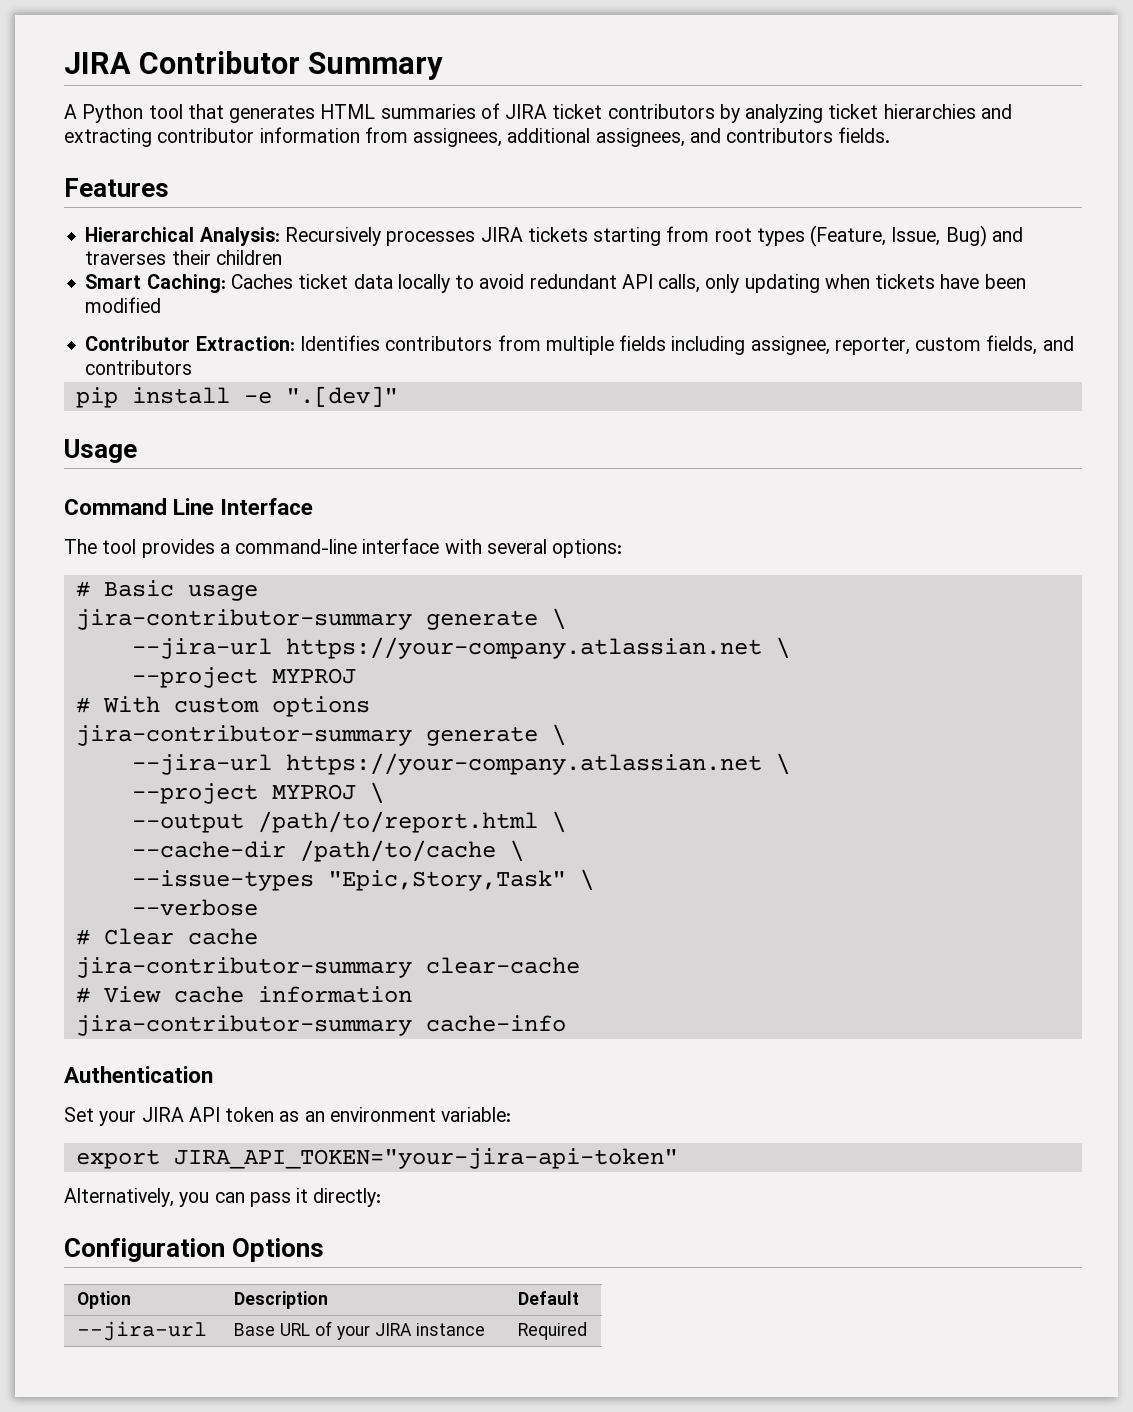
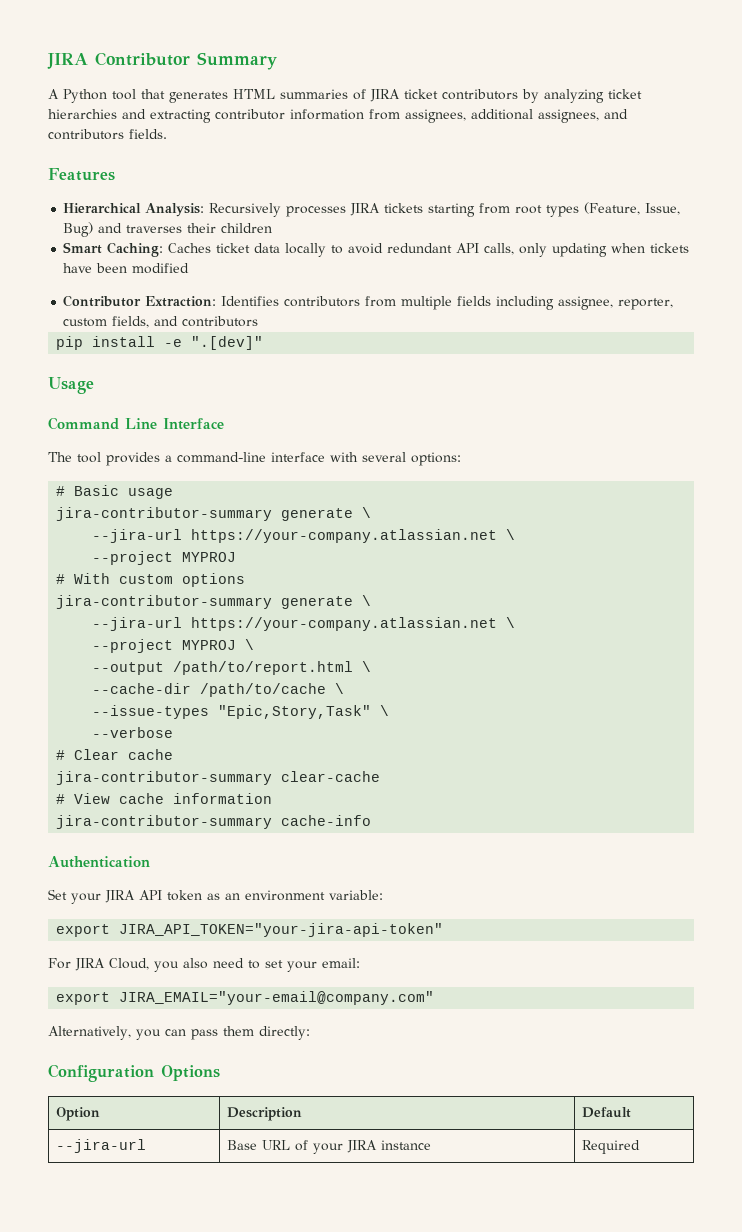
+ For JIRA Cloud, you also need to set your email:
+ export JIRA_EMAIL="your-email@company.com"
- Alternatively, you can pass it directly:
+ Alternatively, you can pass them directly:

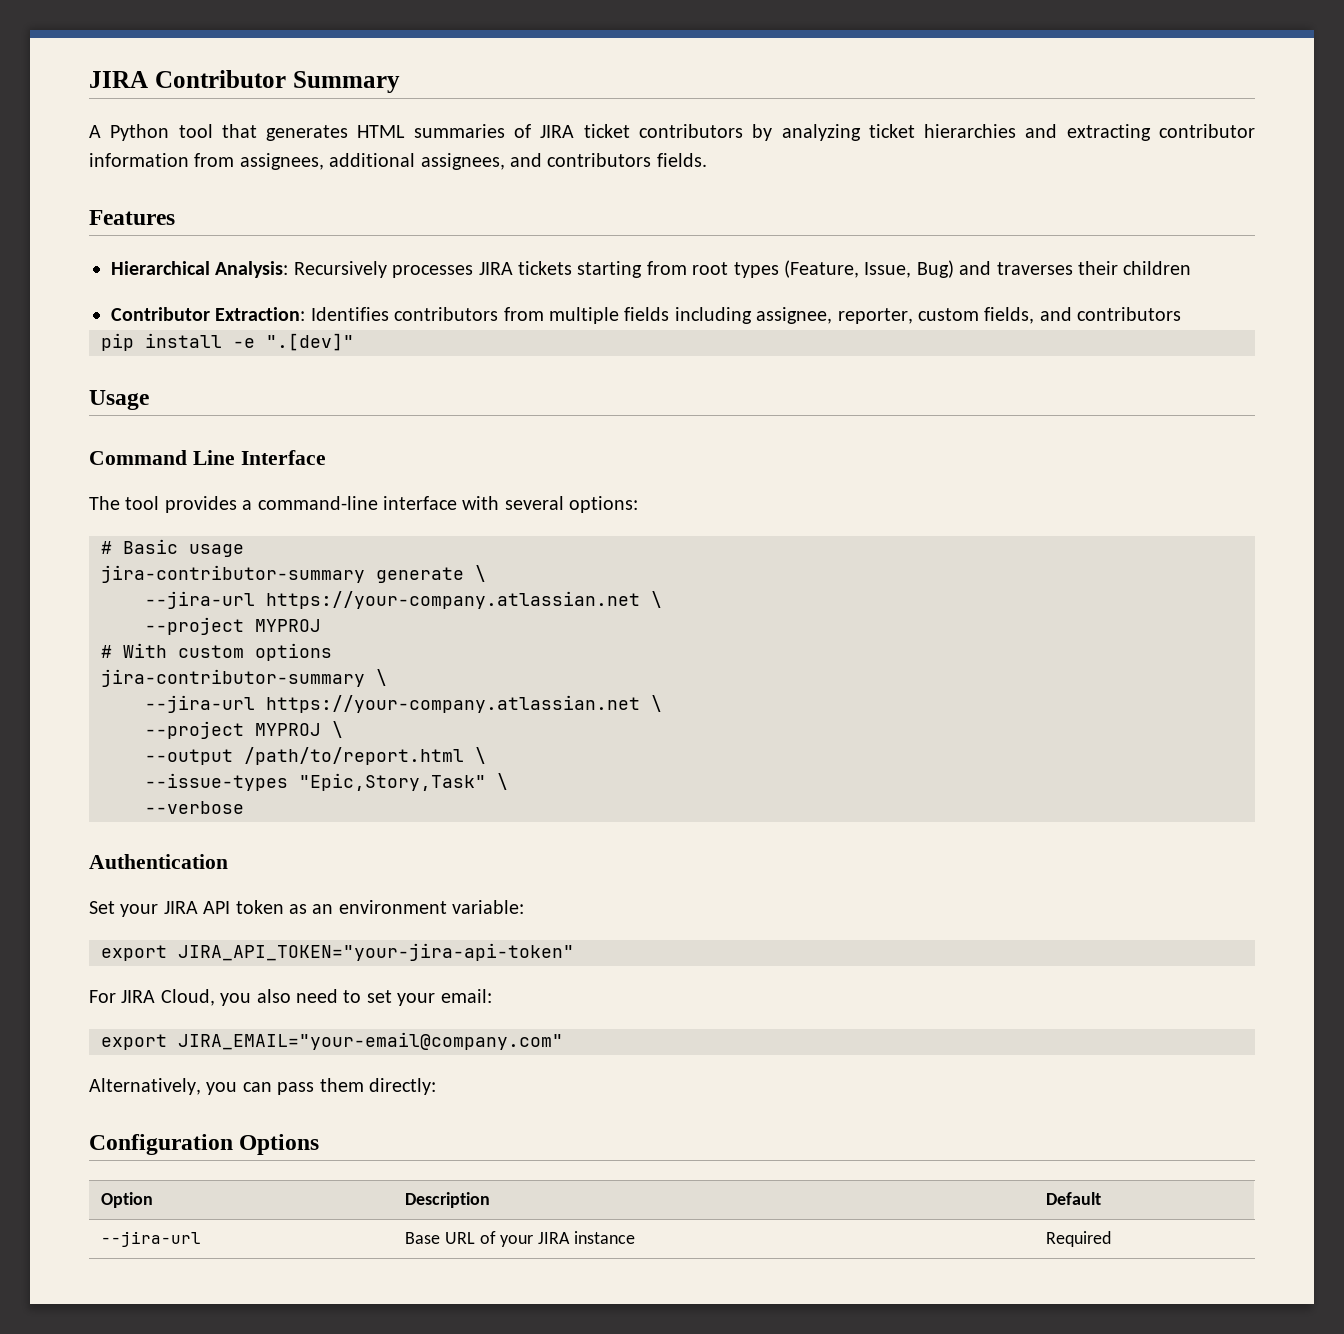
- Smart Caching: Caches ticket data locally to avoid redundant API calls, only updating when tickets have been modified
  # With custom options
- jira-contributor-summary generate \
+ jira-contributor-summary \
- --cache-dir /path/to/cache \
- # Clear cache
- jira-contributor-summary clear-cache
- # View cache information
- jira-contributor-summary cache-info

